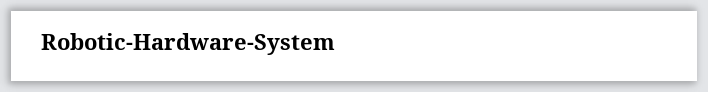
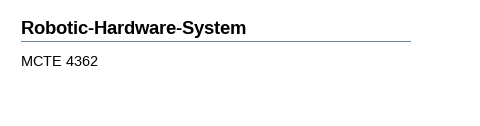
+ MCTE 4362

